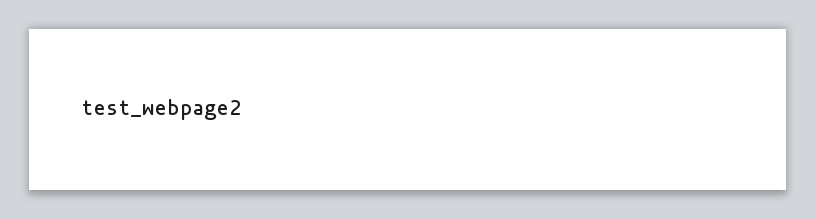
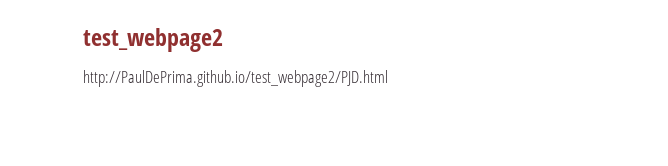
+ http://PaulDePrima.github.io/test_webpage2/PJD.html

